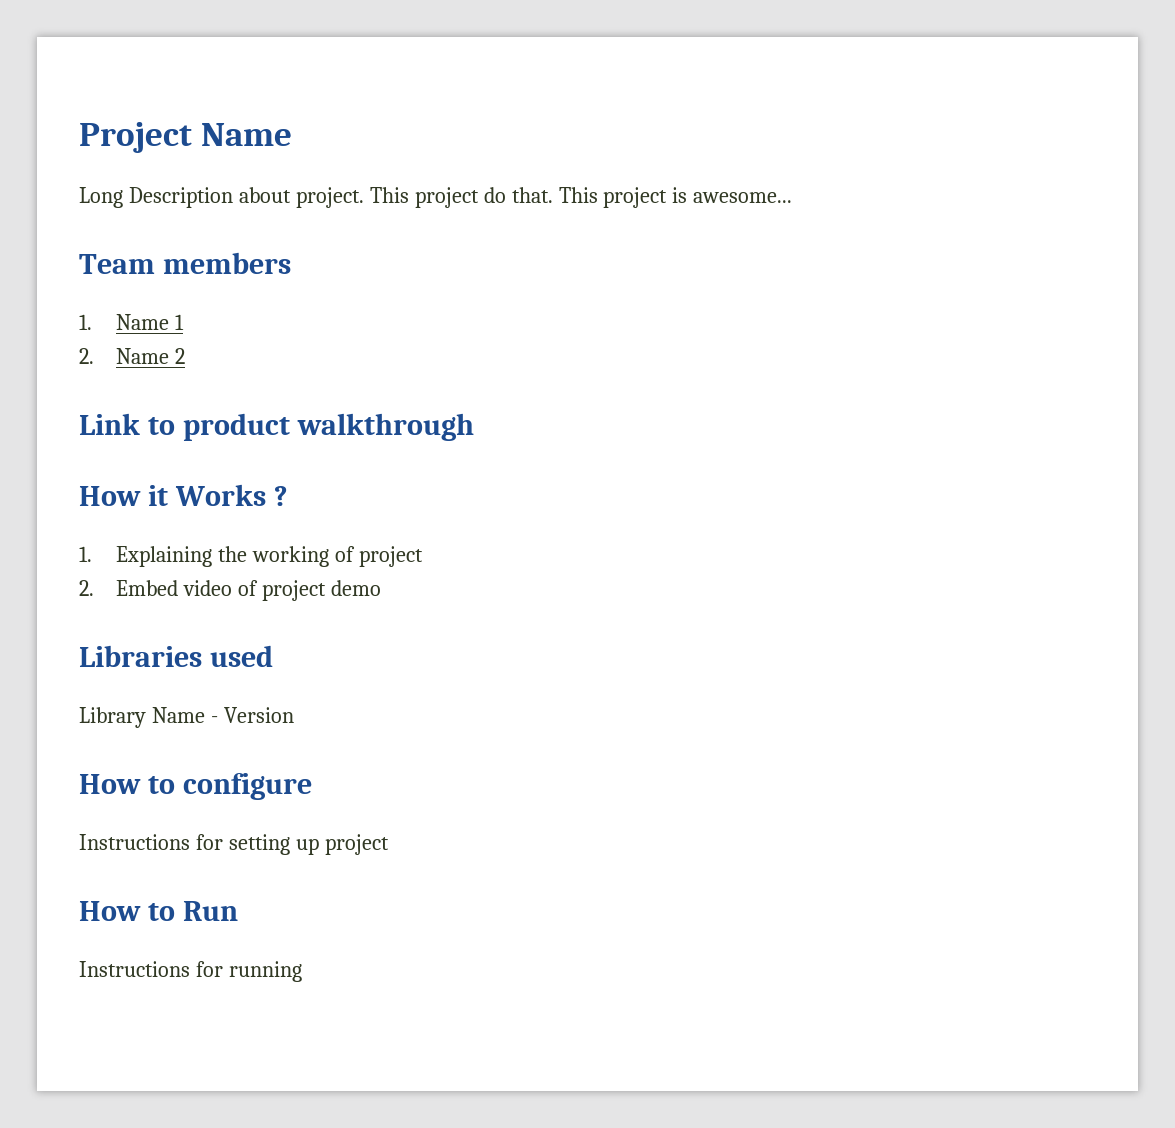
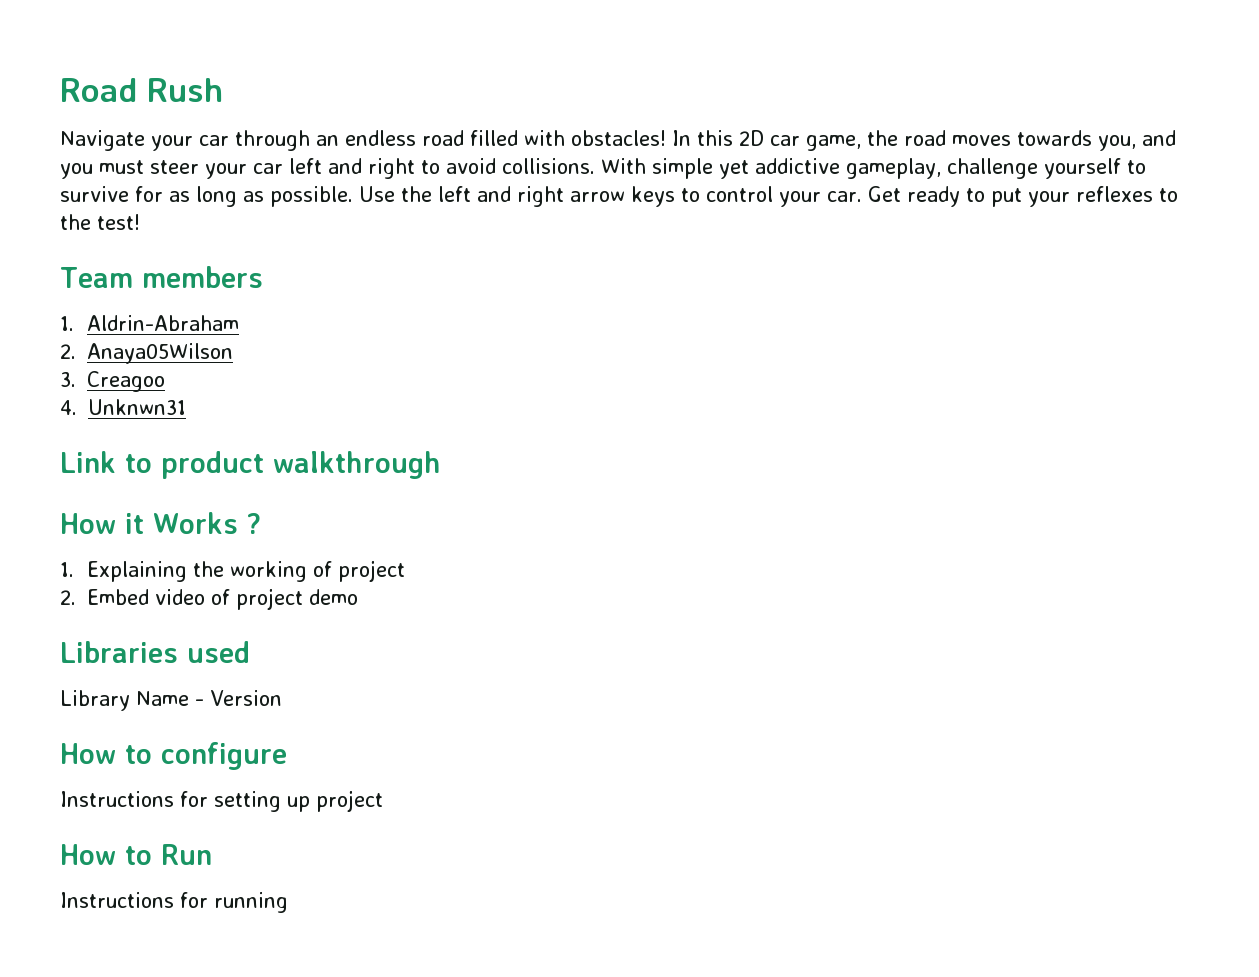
- Project Name
- Long Description about project. This project do that. This project is awesome...
+ Road Rush
+ Navigate your car through an endless road filled with obstacles! In this 2D car game, the road moves towards you, and you must steer your car left and right to avoid collisions. With simple yet addictive gameplay, challenge yourself to survive for as long as possible. Use the left and right arrow keys to control your car. Get ready to put your reflexes to the test!
- 1. Name 1
- 2. Name 2
+ 1. Aldrin-Abraham
+ 2. Anaya05Wilson
+ 3. Creagoo
+ 4. Unknwn31

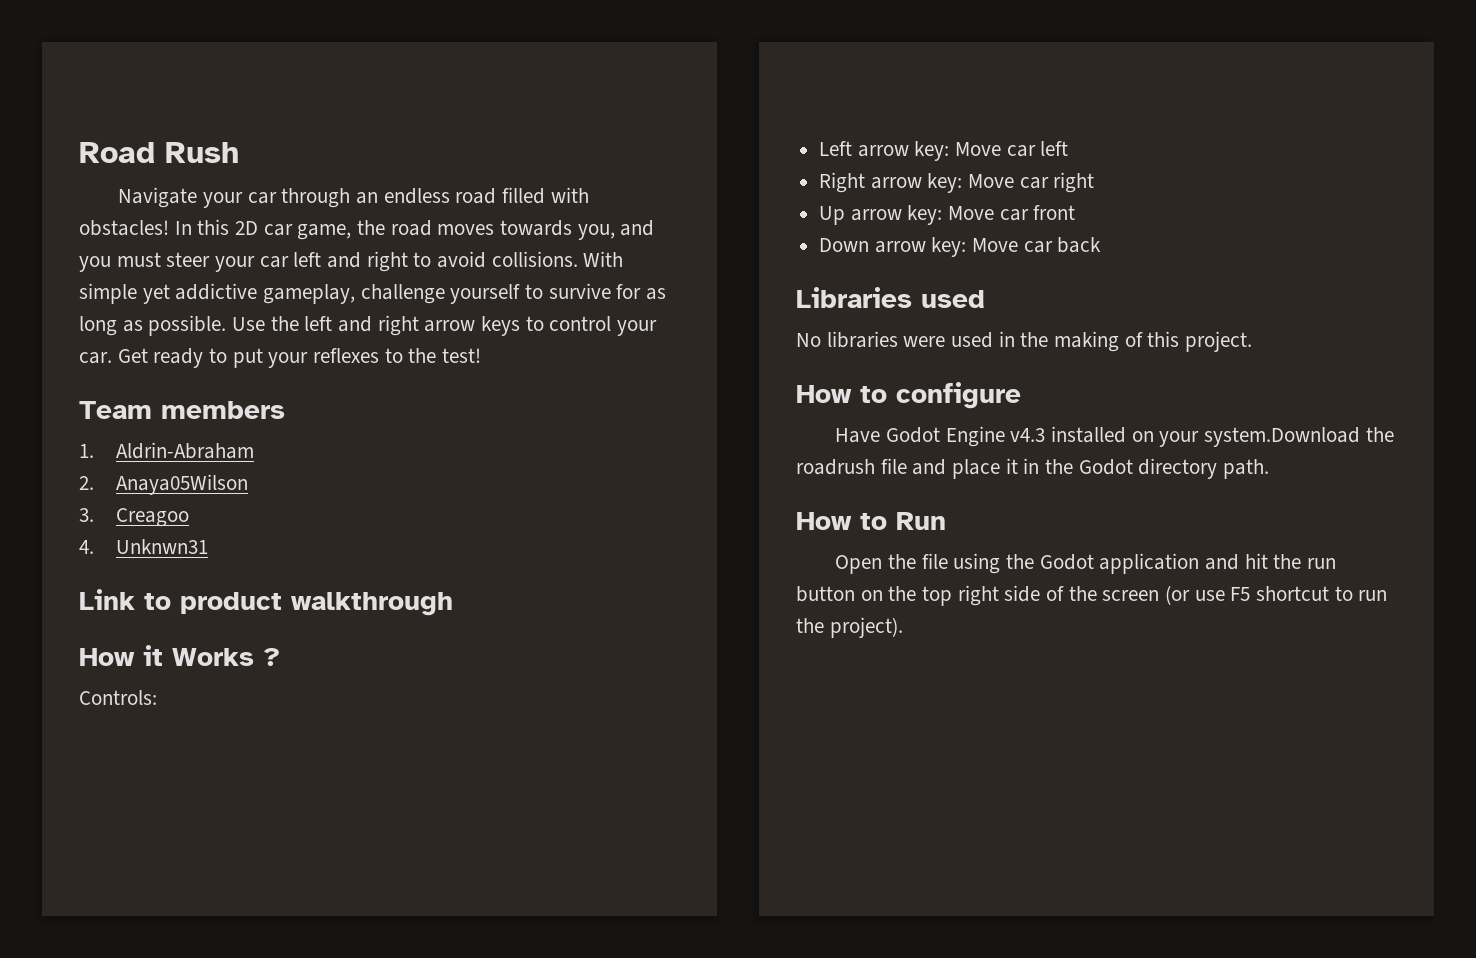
- 1. Explaining the working of project
- 2. Embed video of project demo
+ Controls:
+ Left arrow key: Move car left
+ Right arrow key: Move car right
+ Up arrow key: Move car front
+ Down arrow key: Move car back
  Libraries used
- Library Name - Version
+ No libraries were used in the making of this project.
  How to configure
- Instructions for setting up project
+ Have Godot Engine v4.3 installed on your system.Download the roadrush file and place it in the Godot directory path.
  How to Run
- Instructions for running
+ Open the file using the Godot application and hit the run button on the top right side of the screen (or use F5 shortcut to run the project).

